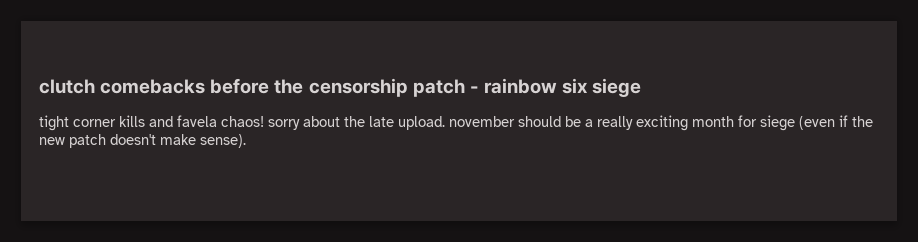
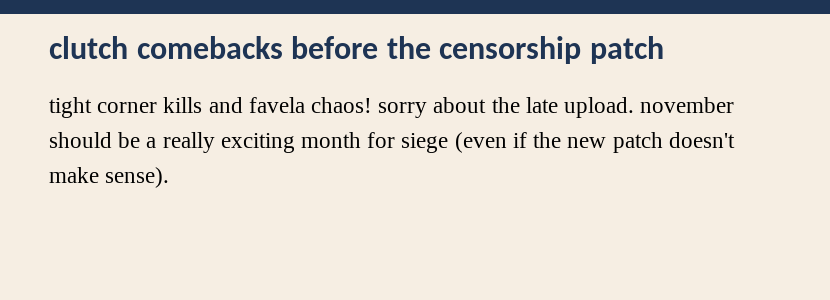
- clutch comebacks before the censorship patch - rainbow six siege
+ clutch comebacks before the censorship patch

